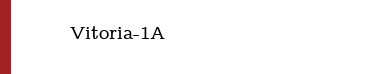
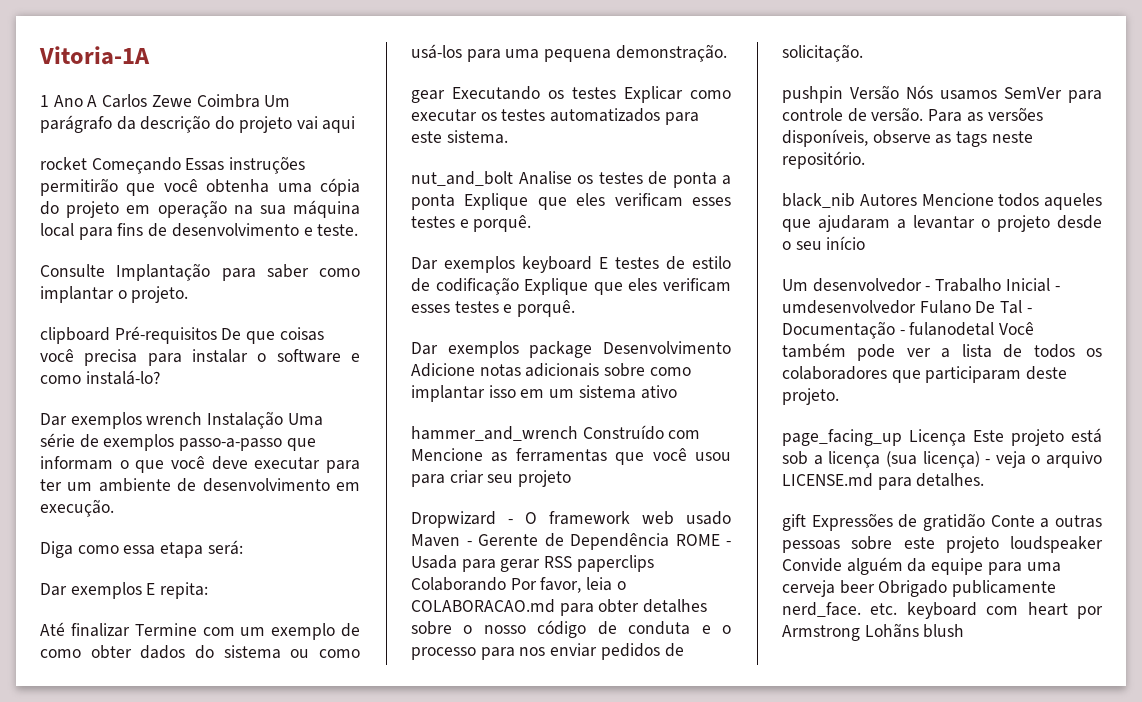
+ 1 Ano A Carlos Zewe Coimbra Um parágrafo da descrição do projeto vai aqui
+ rocket Começando Essas instruções permitirão que você obtenha uma cópia do projeto em operação na sua máquina local para fins de desenvolvimento e teste.
+ Consulte Implantação para saber como implantar o projeto.
+ clipboard Pré-requisitos De que coisas você precisa para instalar o software e como instalá-lo?
+ Dar exemplos wrench Instalação Uma série de exemplos passo-a-passo que informam o que você deve executar para ter um ambiente de desenvolvimento em execução.
+ Diga como essa etapa será:
+ Dar exemplos E repita:
+ Até finalizar Termine com um exemplo de como obter dados do sistema ou como usá-los para uma pequena demonstração.
+ gear Executando os testes Explicar como executar os testes automatizados para este sistema.
+ nut_and_bolt Analise os testes de ponta a ponta Explique que eles verificam esses testes e porquê.
+ Dar exemplos keyboard E testes de estilo de codificação Explique que eles verificam esses testes e porquê.
+ Dar exemplos package Desenvolvimento Adicione notas adicionais sobre como implantar isso em um sistema ativo
+ hammer_and_wrench Construído com Mencione as ferramentas que você usou para criar seu projeto
+ Dropwizard - O framework web usado Maven - Gerente de Dependência ROME - Usada para gerar RSS paperclips Colaborando Por favor, leia o COLABORACAO.md para obter detalhes sobre o nosso código de conduta e o processo para nos enviar pedidos de solicitação.
+ pushpin Versão Nós usamos SemVer para controle de versão. Para as versões disponíveis, observe as tags neste repositório.
+ black_nib Autores Mencione todos aqueles que ajudaram a levantar o projeto desde o seu início
+ Um desenvolvedor - Trabalho Inicial - umdesenvolvedor Fulano De Tal - Documentação - fulanodetal Você também pode ver a lista de todos os colaboradores que participaram deste projeto.
+ page_facing_up Licença Este projeto está sob a licença (sua licença) - veja o arquivo LICENSE.md para detalhes.
+ gift Expressões de gratidão Conte a outras pessoas sobre este projeto loudspeaker Convide alguém da equipe para uma cerveja beer Obrigado publicamente nerd_face. etc. keyboard com heart por Armstrong Lohãns blush

